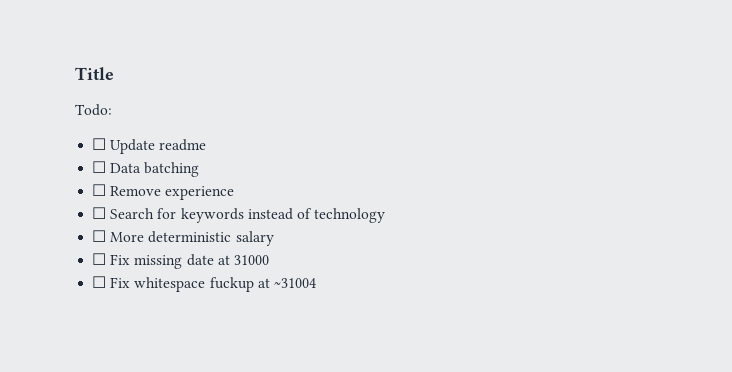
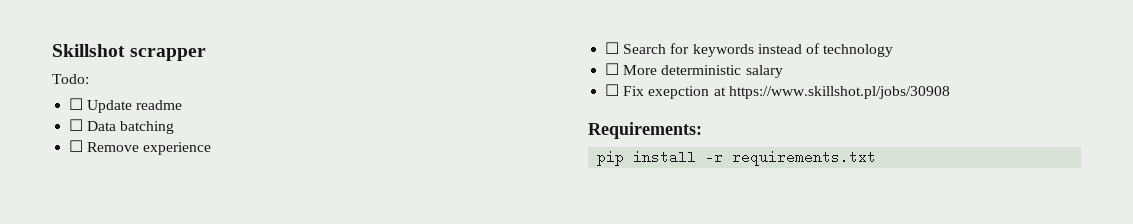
- Title
+ Skillshot scrapper
- ☐ Fix missing date at 31000
- ☐ Fix whitespace fuckup at ~31004
+ ☐ Fix exepction at https://www.skillshot.pl/jobs/30908
+ Requirements:
+ pip install -r requirements.txt

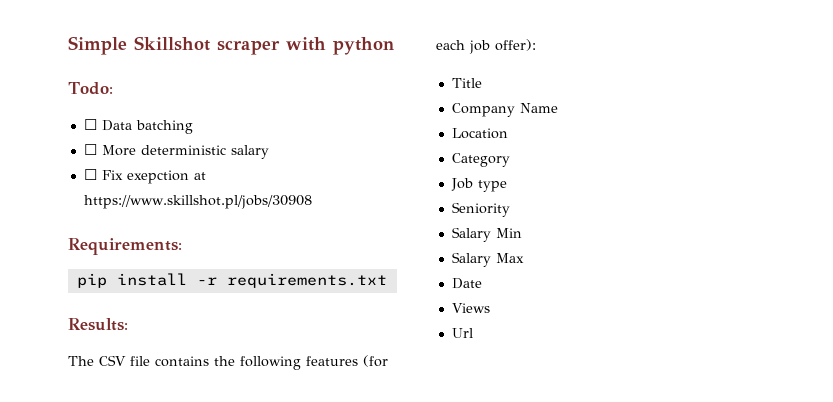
- Skillshot scrapper
+ Simple Skillshot scraper with python
  Todo:
- ☐ Update readme
  ☐ Data batching
- ☐ Remove experience
- ☐ Search for keywords instead of technology
+ Results:
+ The CSV file contains the following features (for each job offer):
+ Title
+ Company Name
+ Location
+ Category
+ Job type
+ Seniority
+ Salary Min
+ Salary Max
+ Date
+ Views
+ Url

